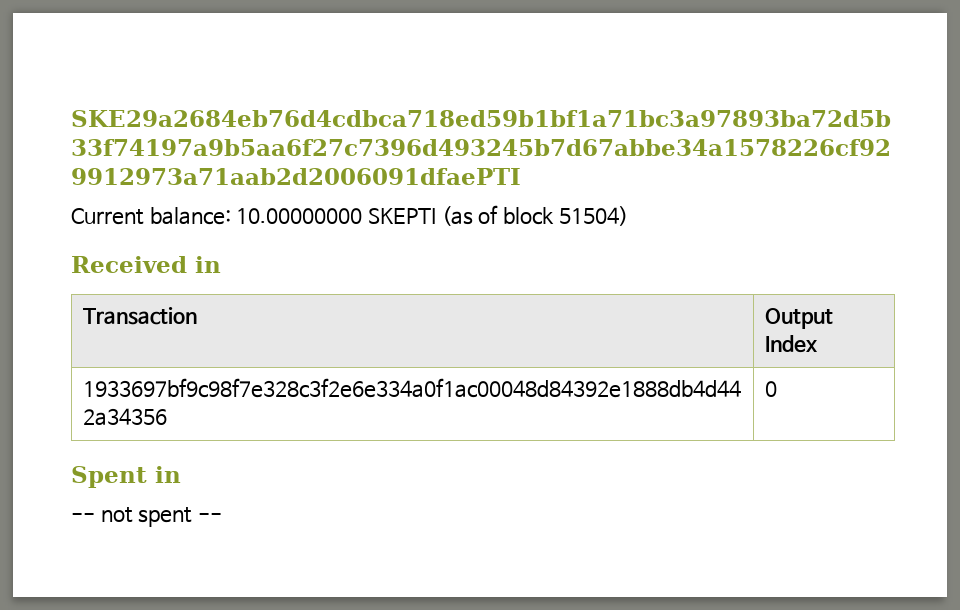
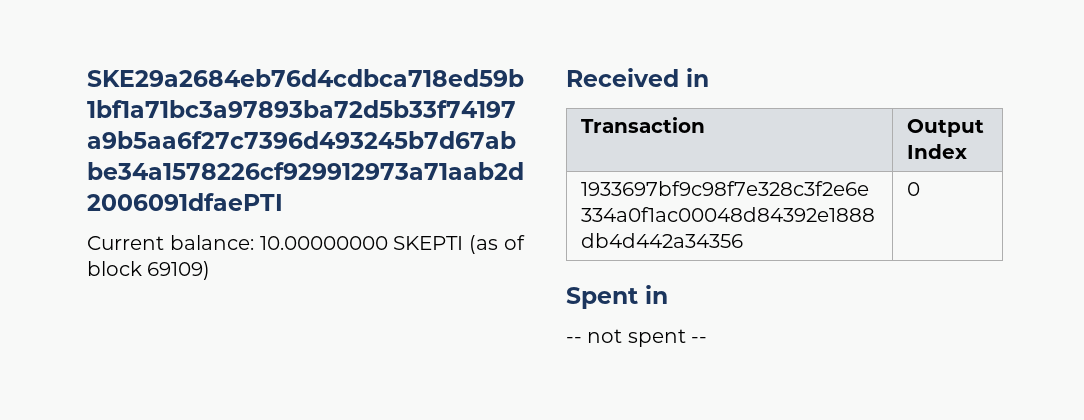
- Current balance: 10.00000000 SKEPTI (as of block 51504)
+ Current balance: 10.00000000 SKEPTI (as of block 69109)

